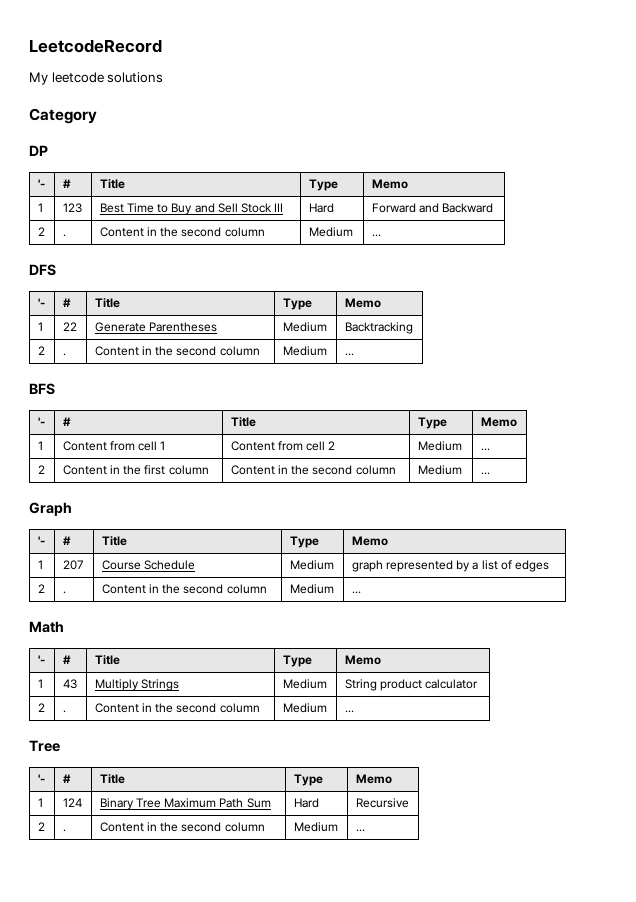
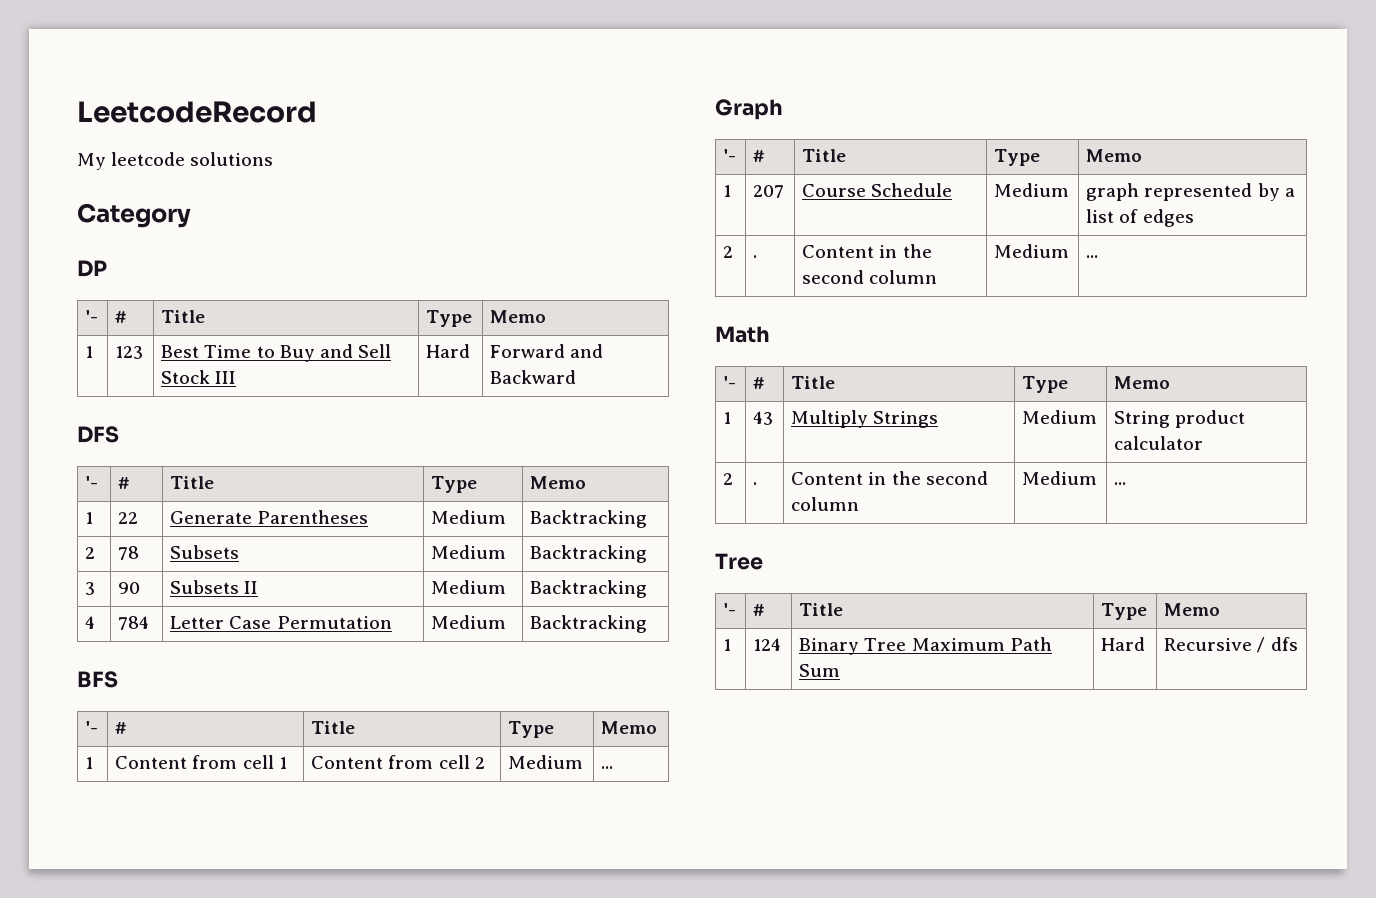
  1 | 123 | Best Time to Buy and Sell Stock III | Hard | Forward and Backward
- 2 | . | Content in the second column | Medium | ...
  1 | 22 | Generate Parentheses | Medium | Backtracking
- 2 | . | Content in the second column | Medium | ...
+ 2 | 78 | Subsets | Medium | Backtracking
+ 3 | 90 | Subsets II | Medium | Backtracking
+ 4 | 784 | Letter Case Permutation | Medium | Backtracking
- 2 | Content in the first column | Content in the second column | Medium | ...
- 1 | 124 | Binary Tree Maximum Path Sum | Hard | Recursive
- 2 | . | Content in the second column | Medium | ...
+ 1 | 124 | Binary Tree Maximum Path Sum | Hard | Recursive / dfs

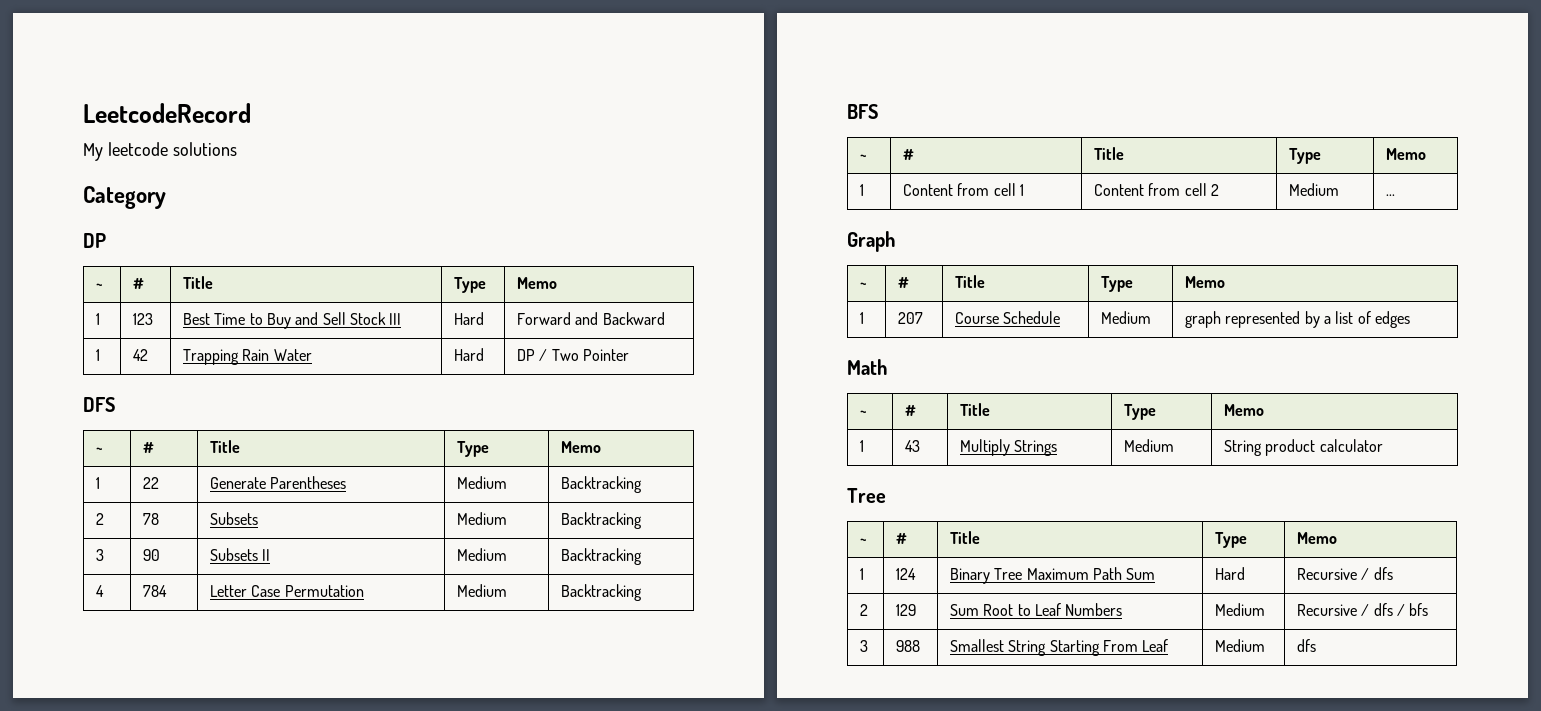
  Category
  DP
- '- | # | Title | Type | Memo
+ ~ | # | Title | Type | Memo
+ 1 | 42 | Trapping Rain Water | Hard | DP / Two Pointer
  DFS
- '- | # | Title | Type | Memo
+ ~ | # | Title | Type | Memo
  BFS
- '- | # | Title | Type | Memo
+ ~ | # | Title | Type | Memo
  Graph
- '- | # | Title | Type | Memo
+ ~ | # | Title | Type | Memo
  1 | 207 | Course Schedule | Medium | graph represented by a list of edges
- 2 | . | Content in the second column | Medium | ...
  Math
- '- | # | Title | Type | Memo
+ ~ | # | Title | Type | Memo
  1 | 43 | Multiply Strings | Medium | String product calculator
- 2 | . | Content in the second column | Medium | ...
  Tree
- '- | # | Title | Type | Memo
+ ~ | # | Title | Type | Memo
+ 2 | 129 | Sum Root to Leaf Numbers | Medium | Recursive / dfs / bfs
+ 3 | 988 | Smallest String Starting From Leaf | Medium | dfs

